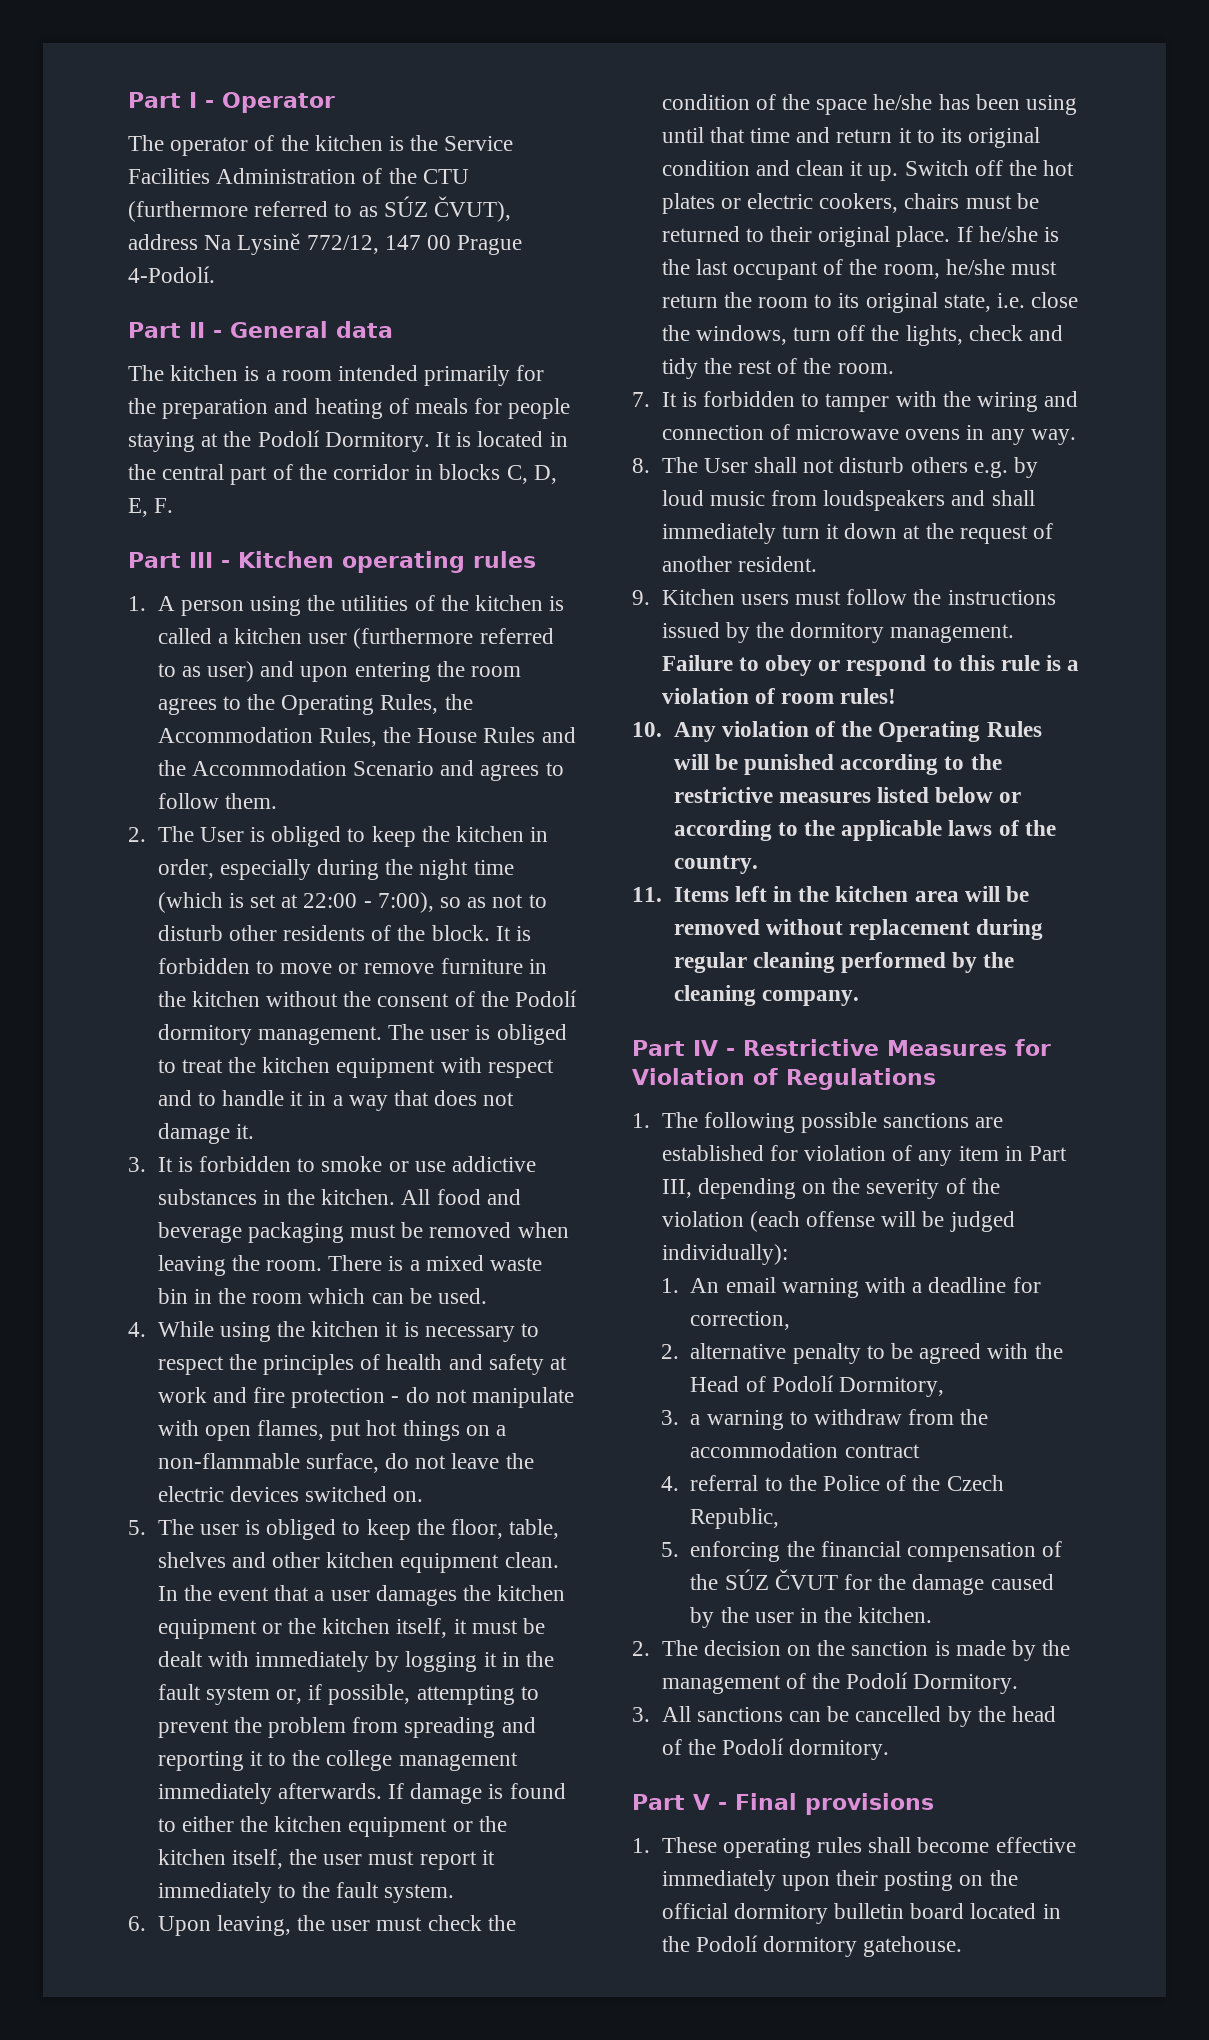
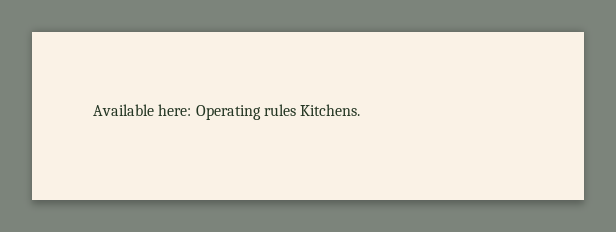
- Part I - Operator
- The operator of the kitchen is the Service Facilities Administration of the CTU (furthermore referred to as SÚZ ČVUT), address Na Lysině 772/12, 147 00 Prague 4-Podolí.
- Part II - General data
- The kitchen is a room intended primarily for the preparation and heating of meals for people staying at the Podolí Dormitory. It is located in the central part of the corridor in blocks C, D, E, F.
- Part III - Kitchen operating rules
- 1. A person using the utilities of the kitchen is called a kitchen user (furthermore referred to as user) and upon entering the room agrees to the Operating Rules, the Accommodation Rules, the House Rules and the Accommodation Scenario and agrees to follow them.
- 2. The User is obliged to keep the kitchen in order, especially during the night time (which is set at 22:00 - 7:00), so as not to disturb other residents of the block. It is forbidden to move or remove furniture in the kitchen without the consent of the Podolí dormitory management. The user is obliged to treat the kitchen equipment with respect and to handle it in a way that does not damage it.
- 3. It is forbidden to smoke or use addictive substances in the kitchen. All food and beverage packaging must be removed when leaving the room. There is a mixed waste bin in the room which can be used.
- 4. While using the kitchen it is necessary to respect the principles of health and safety at work and fire protection - do not manipulate with open flames, put hot things on a non-flammable surface, do not leave the electric devices switched on.
- 5. The user is obliged to keep the floor, table, shelves and other kitchen equipment clean. In the event that a user damages the kitchen equipment or the kitchen itself, it must be dealt with immediately by logging it in the fault system or, if possible, attempting to prevent the problem from spreading and reporting it to the college management immediately afterwards. If damage is found to either the kitchen equipment or the kitchen itself, the user must report it immediately to the fault system.
- 6. Upon leaving, the user must check the condition of the space he/she has been using until that time and return it to its original condition and clean it up. Switch off the hot plates or electric cookers, chairs must be returned to their original place. If he/she is the last occupant of the room, he/she must return the room to its original state, i.e. close the windows, turn off the lights, check and tidy the rest of the room.
- 7. It is forbidden to tamper with the wiring and connection of microwave ovens in any way.
- 8. The User shall not disturb others e.g. by loud music from loudspeakers and shall immediately turn it down at the request of another resident.
- 9. Kitchen users must follow the instructions issued by the dormitory management. Failure to obey or respond to this rule is a violation of room rules!
- 10. Any violation of the Operating Rules will be punished according to the restrictive measures listed below or according to the applicable laws of the country.
- 11. Items left in the kitchen area will be removed without replacement during regular cleaning performed by the cleaning company.
- Part IV - Restrictive Measures for Violation of Regulations
- 1. The following possible sanctions are established for violation of any item in Part III, depending on the severity of the violation (each offense will be judged individually):
- 1. An email warning with a deadline for correction,
- 2. alternative penalty to be agreed with the Head of Podolí Dormitory,
- 3. a warning to withdraw from the accommodation contract
- 4. referral to the Police of the Czech Republic,
- 5. enforcing the financial compensation of the SÚZ ČVUT for the damage caused by the user in the kitchen.
- 2. The decision on the sanction is made by the management of the Podolí Dormitory.
- 3. All sanctions can be cancelled by the head of the Podolí dormitory.
- Part V - Final provisions
- 1. These operating rules shall become effective immediately upon their posting on the official dormitory bulletin board located in the Podolí dormitory gatehouse.
+ Available here: Operating rules Kitchens.

